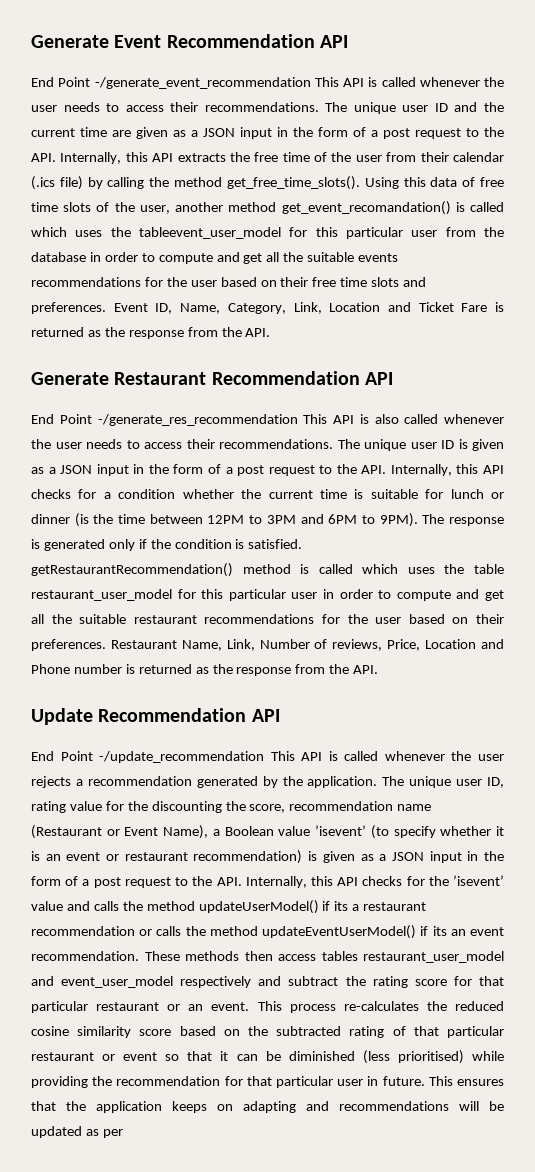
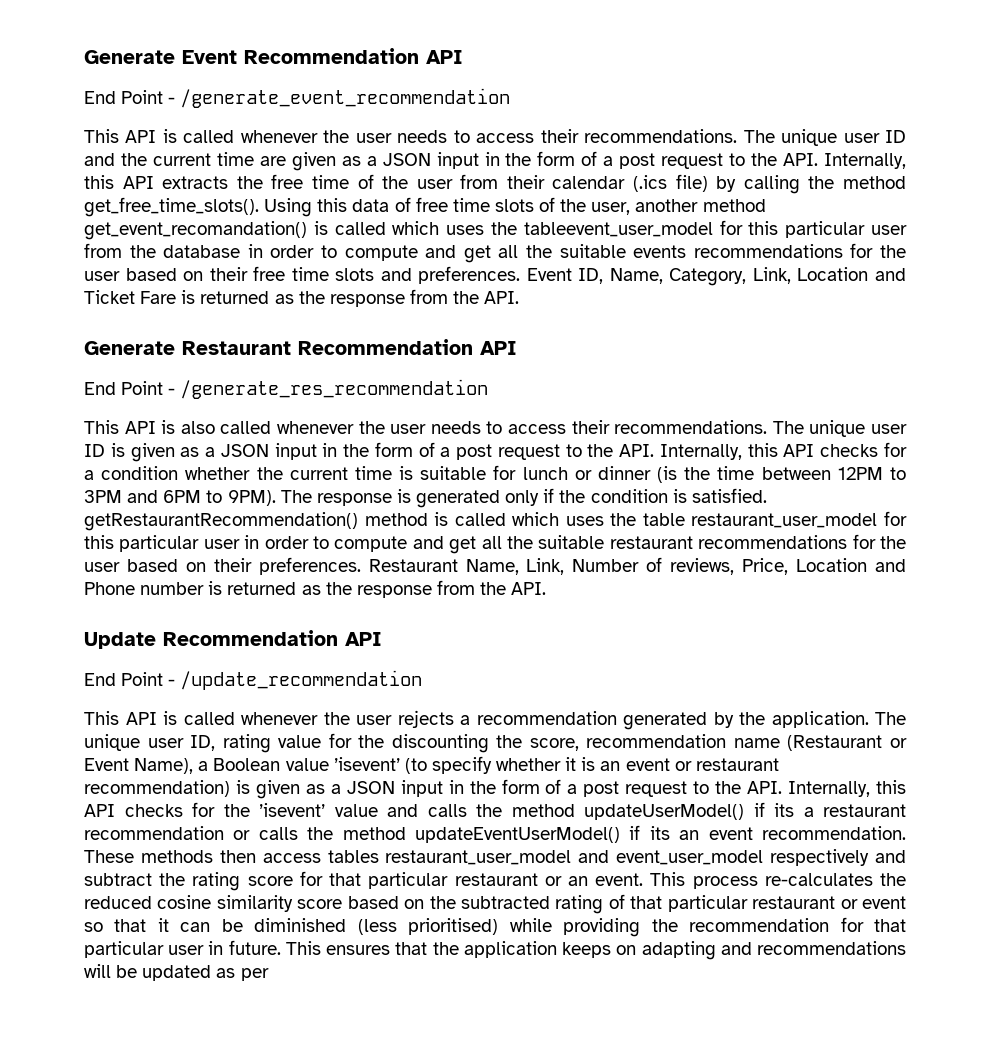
- End Point -/generate_event_recommendation This API is called whenever the user needs to access their recommendations.
+ End Point - /generate_event_recommendation
+ This API is called whenever the user needs to access their recommendations.
- End Point -/generate_res_recommendation This API is also called whenever the user needs to access their recommendations.
+ End Point - /generate_res_recommendation
+ This API is also called whenever the user needs to access their recommendations.
- End Point -/update_recommendation This API is called whenever the user rejects a recommendation generated by the application.
+ End Point - /update_recommendation
+ This API is called whenever the user rejects a recommendation generated by the application.

